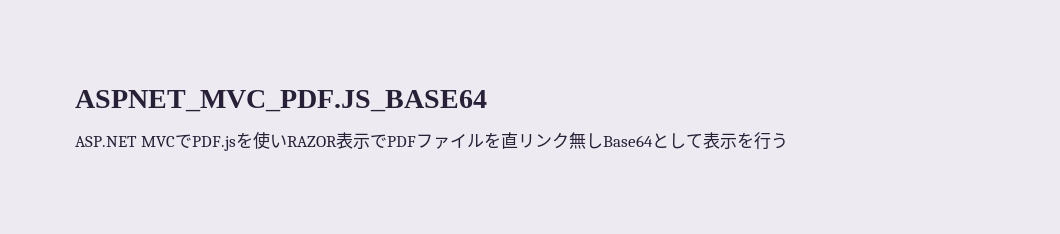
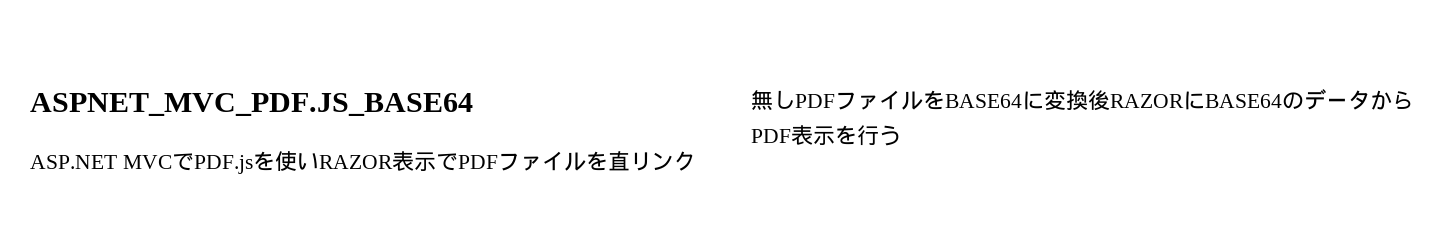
- ASP.NET MVCでPDF.jsを使いRAZOR表示でPDFファイルを直リンク無しBase64として表示を行う
+ ASP.NET MVCでPDF.jsを使いRAZOR表示でPDFファイルを直リンク無しPDFファイルをBASE64に変換後RAZORにBASE64のデータからPDF表示を行う

